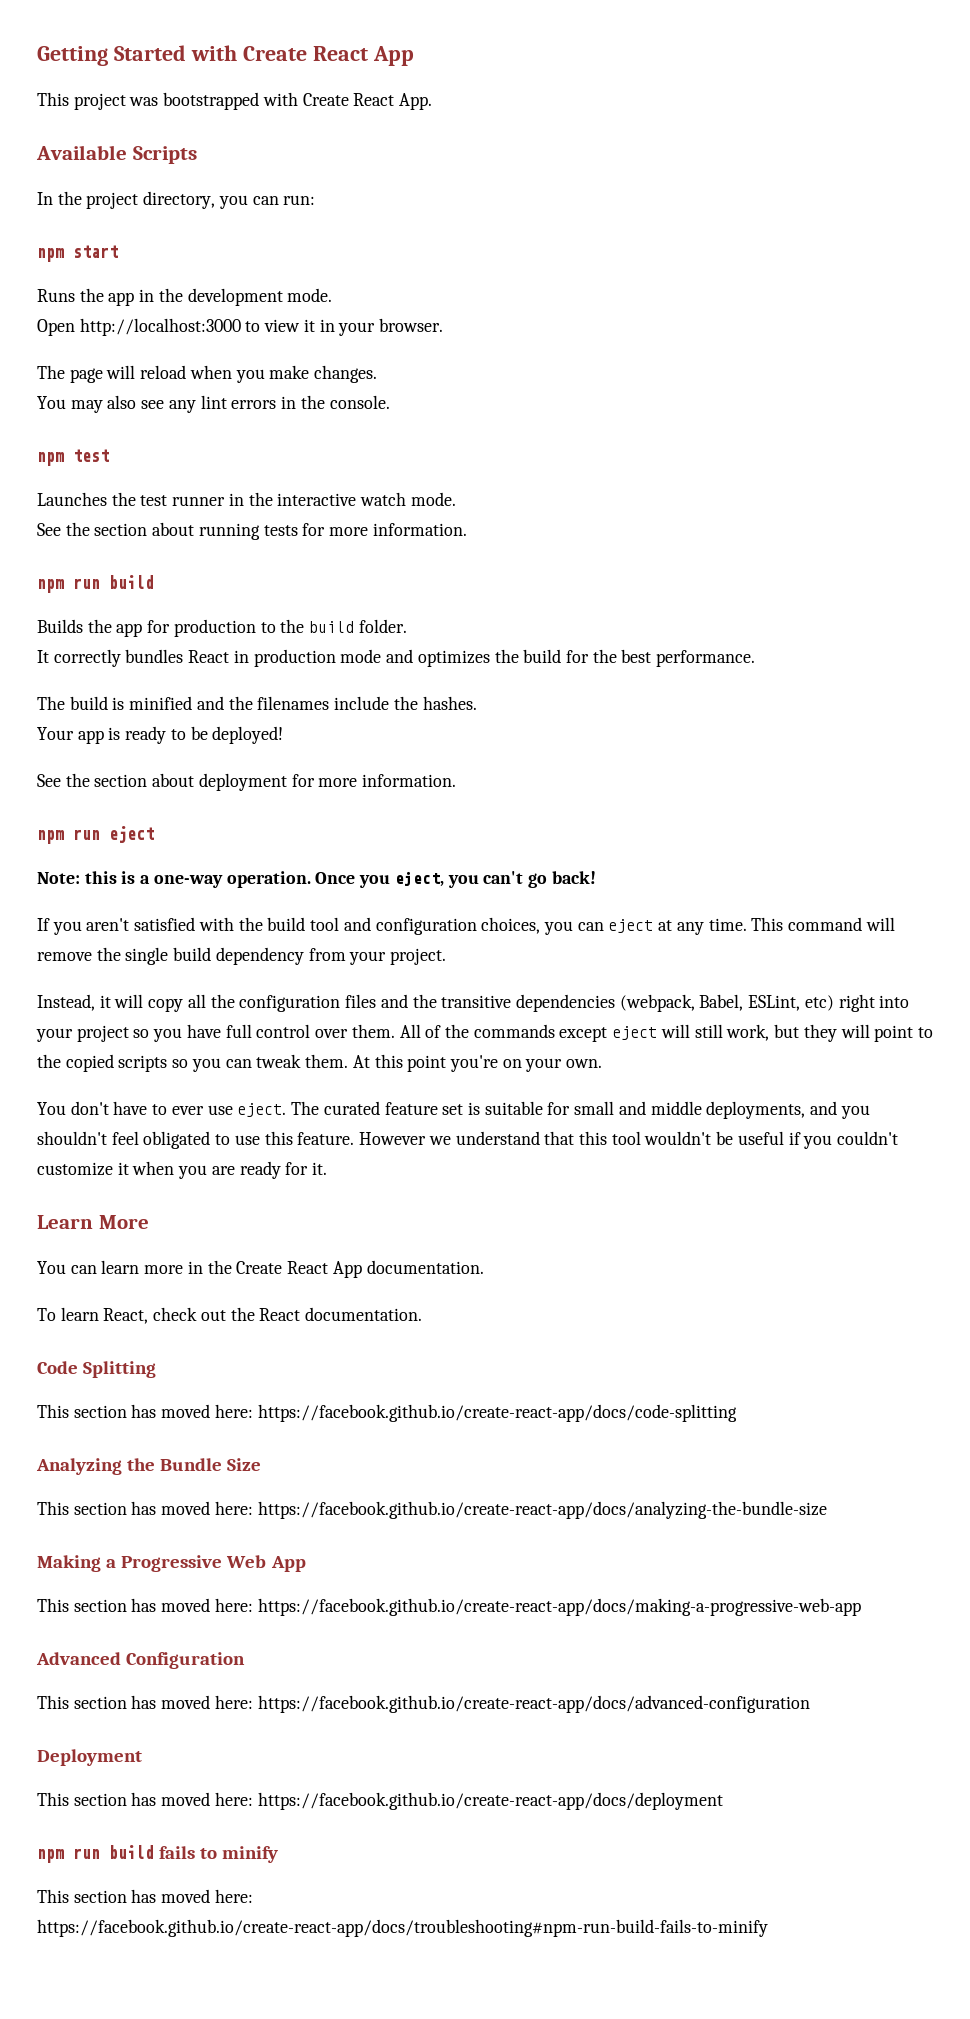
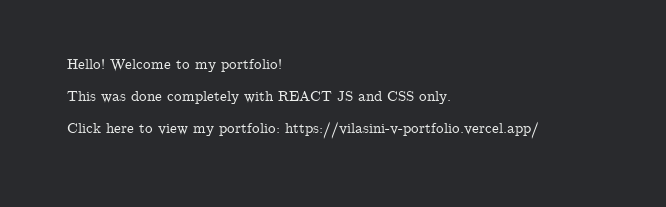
- Getting Started with Create React App
- This project was bootstrapped with Create React App.
- Available Scripts
- In the project directory, you can run:
- npm start
- Runs the app in the development mode.
- Open http://localhost:3000 to view it in your browser.
- The page will reload when you make changes.
- You may also see any lint errors in the console.
- npm test
- Launches the test runner in the interactive watch mode.
- See the section about running tests for more information.
- npm run build
- Builds the app for production to the build folder.
- It correctly bundles React in production mode and optimizes the build for the best performance.
- The build is minified and the filenames include the hashes.
- Your app is ready to be deployed!
- See the section about deployment for more information.
- npm run eject
- Note: this is a one-way operation. Once you eject, you can't go back!
- If you aren't satisfied with the build tool and configuration choices, you can eject at any time. This command will remove the single build dependency from your project.
- Instead, it will copy all the configuration files and the transitive dependencies (webpack, Babel, ESLint, etc) right into your project so you have full control over them. All of the commands except eject will still work, but they will point to the copied scripts so you can tweak them. At this point you're on your own.
- You don't have to ever use eject. The curated feature set is suitable for small and middle deployments, and you shouldn't feel obligated to use this feature. However we understand that this tool wouldn't be useful if you couldn't customize it when you are ready for it.
- Learn More
- You can learn more in the Create React App documentation.
- To learn React, check out the React documentation.
- Code Splitting
- This section has moved here: https://facebook.github.io/create-react-app/docs/code-splitting
- Analyzing the Bundle Size
- This section has moved here: https://facebook.github.io/create-react-app/docs/analyzing-the-bundle-size
- Making a Progressive Web App
- This section has moved here: https://facebook.github.io/create-react-app/docs/making-a-progressive-web-app
- Advanced Configuration
- This section has moved here: https://facebook.github.io/create-react-app/docs/advanced-configuration
- Deployment
- This section has moved here: https://facebook.github.io/create-react-app/docs/deployment
- npm run build fails to minify
- This section has moved here: https://facebook.github.io/create-react-app/docs/troubleshooting#npm-run-build-fails-to-minify
+ Hello! Welcome to my portfolio!
+ This was done completely with REACT JS and CSS only.
+ Click here to view my portfolio: https://vilasini-v-portfolio.vercel.app/

